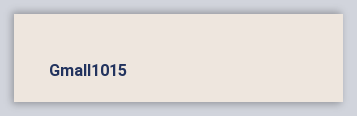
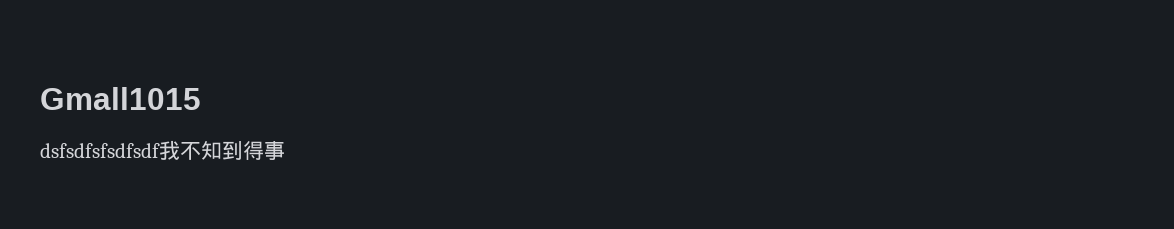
+ dsfsdfsfsdfsdf我不知到得事

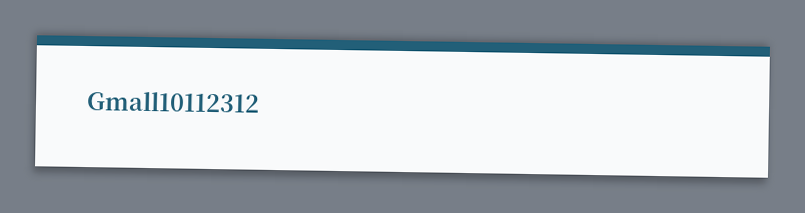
- Gmall1015
- dsfsdfsfsdfsdf我不知到得事
+ Gmall10112312

